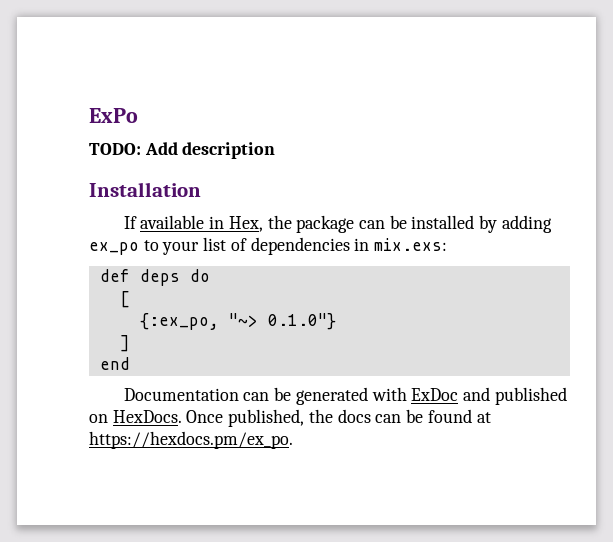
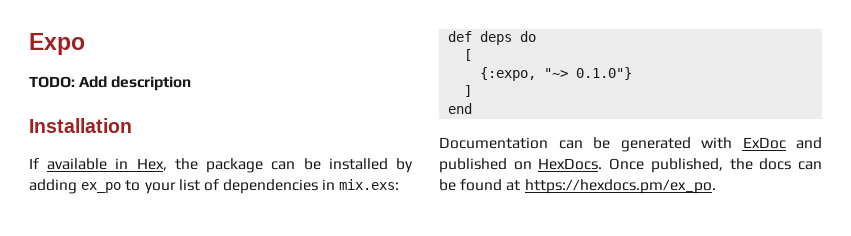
- ExPo
+ Expo
- {:ex_po, "~> 0.1.0"}
+ {:expo, "~> 0.1.0"}

